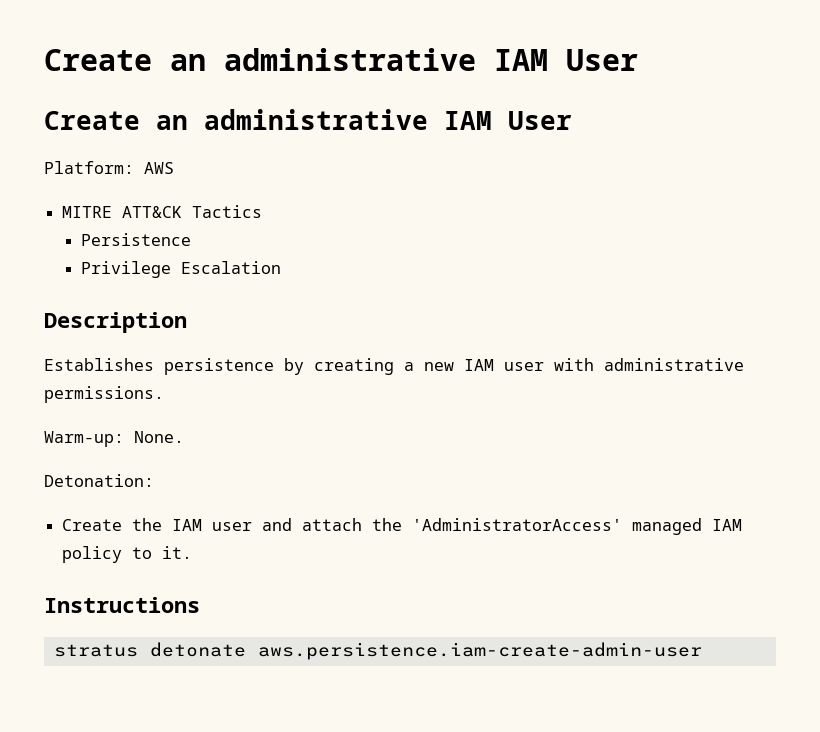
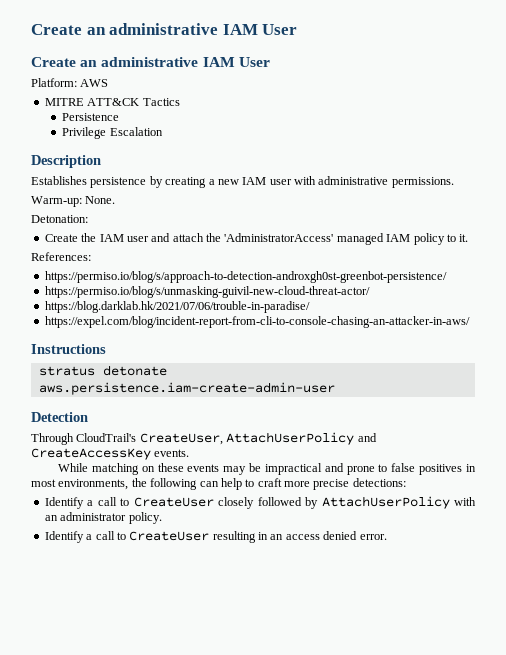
+ References:
+ https://permiso.io/blog/s/approach-to-detection-androxgh0st-greenbot-persistence/
+ https://permiso.io/blog/s/unmasking-guivil-new-cloud-threat-actor/
+ https://blog.darklab.hk/2021/07/06/trouble-in-paradise/
+ https://expel.com/blog/incident-report-from-cli-to-console-chasing-an-attacker-in-aws/
+ Detection
+ Through CloudTrail's CreateUser, AttachUserPolicy and CreateAccessKey events.
+ While matching on these events may be impractical and prone to false positives in most environments, the following can help to craft more precise detections:
+ Identify a call to CreateUser closely followed by AttachUserPolicy with an administrator policy.
+ Identify a call to CreateUser resulting in an access denied error.

